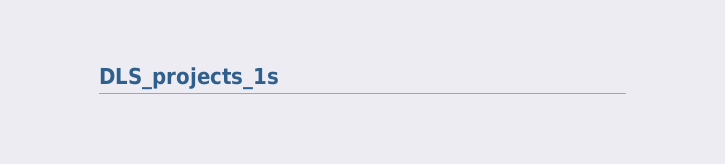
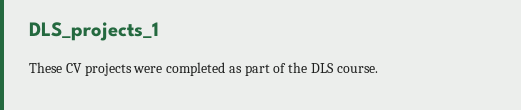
- DLS_projects_1s
+ DLS_projects_1
+ These CV projects were completed as part of the DLS course.

